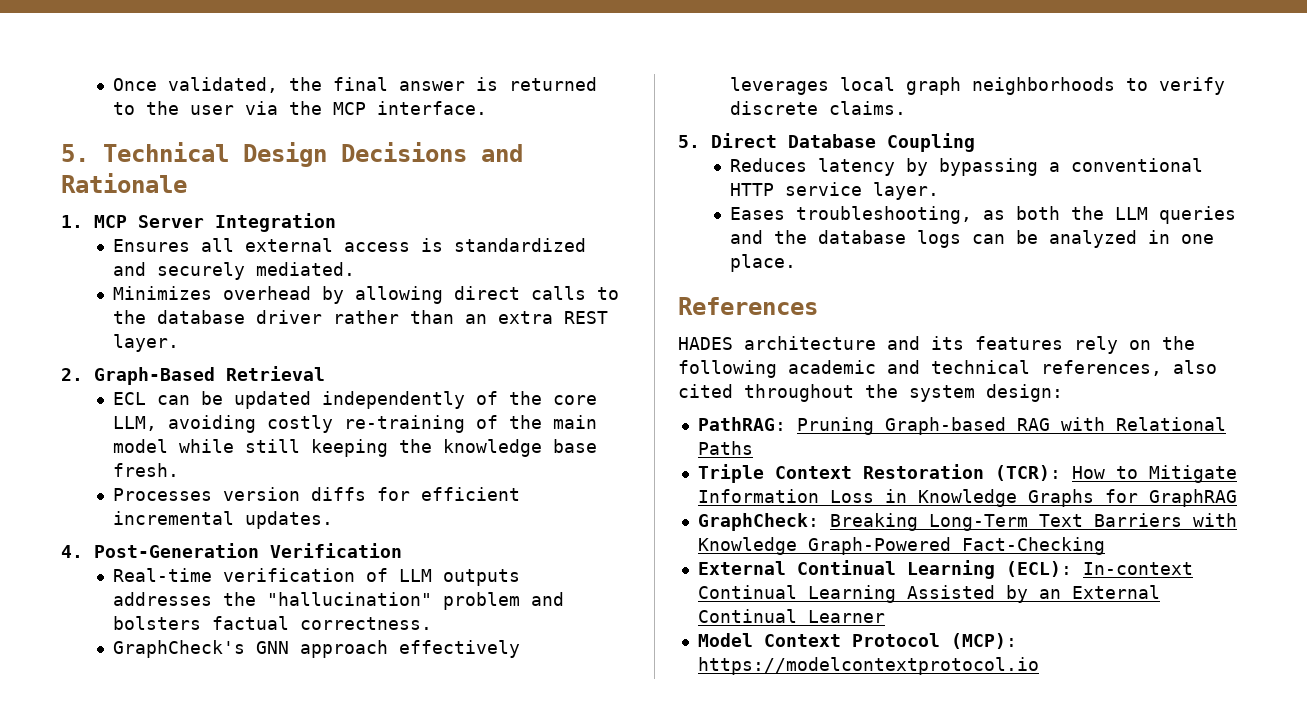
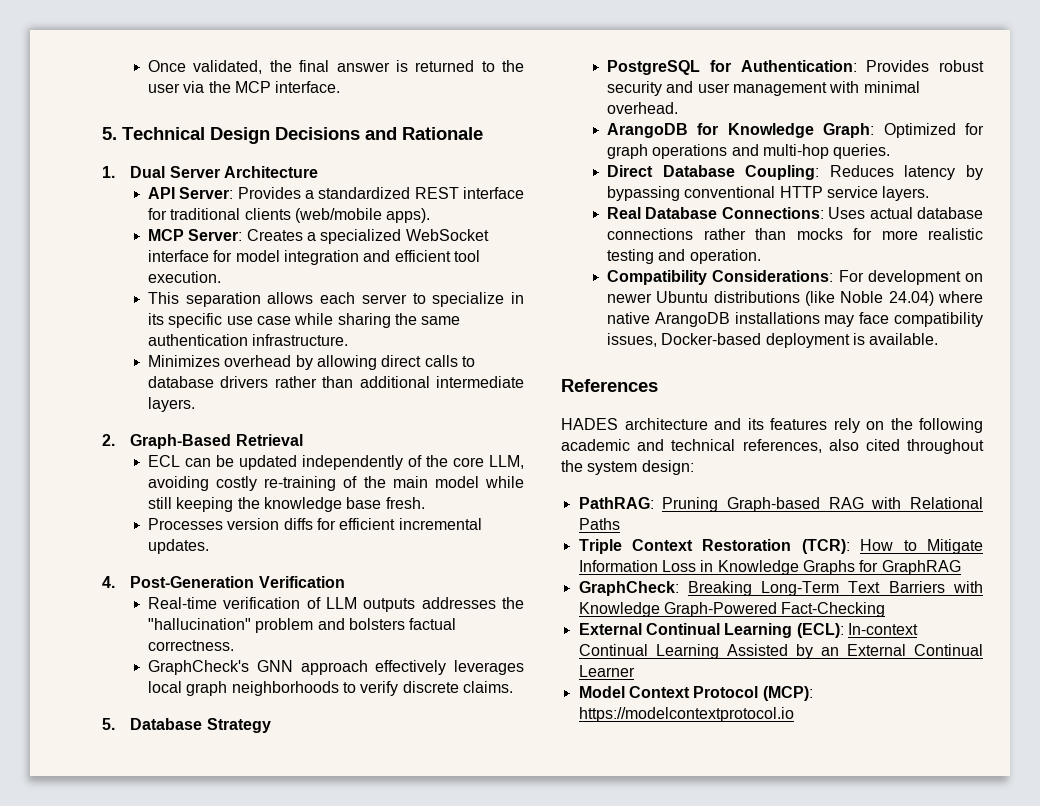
- 1. MCP Server Integration
- Ensures all external access is standardized and securely mediated.
+ 1. Dual Server Architecture
+ API Server: Provides a standardized REST interface for traditional clients (web/mobile apps).
+ MCP Server: Creates a specialized WebSocket interface for model integration and efficient tool execution.
+ This separation allows each server to specialize in its specific use case while sharing the same authentication infrastructure.
- Minimizes overhead by allowing direct calls to the database driver rather than an extra REST layer.
+ Minimizes overhead by allowing direct calls to database drivers rather than additional intermediate layers.
- 5. Direct Database Coupling
- Reduces latency by bypassing a conventional HTTP service layer.
- Eases troubleshooting, as both the LLM queries and the database logs can be analyzed in one place.
+ 5. Database Strategy
+ PostgreSQL for Authentication: Provides robust security and user management with minimal overhead.
+ ArangoDB for Knowledge Graph: Optimized for graph operations and multi-hop queries.
+ Direct Database Coupling: Reduces latency by bypassing conventional HTTP service layers.
+ Real Database Connections: Uses actual database connections rather than mocks for more realistic testing and operation.
+ Compatibility Considerations: For development on newer Ubuntu distributions (like Noble 24.04) where native ArangoDB installations may face compatibility issues, Docker-based deployment is available.

